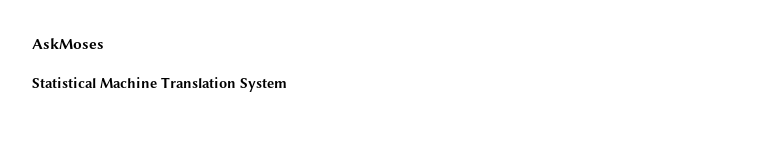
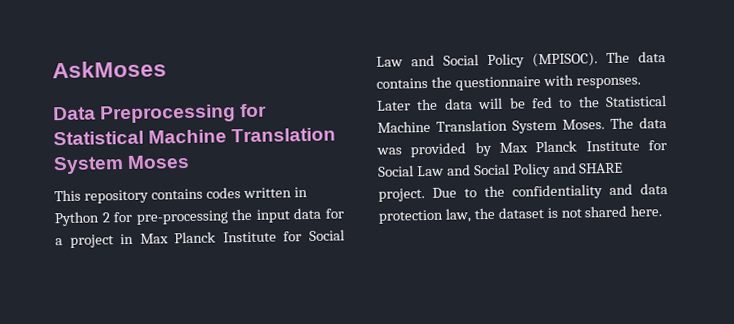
- Statistical Machine Translation System
+ Data Preprocessing for Statistical Machine Translation System Moses
+ This repository contains codes written in Python 2 for pre-processing the input data for a project in Max Planck Institute for Social Law and Social Policy (MPISOC). The data contains the questionnaire with responses. Later the data will be fed to the Statistical Machine Translation System Moses. The data was provided by Max Planck Institute for Social Law and Social Policy and SHARE project. Due to the confidentiality and data protection law, the dataset is not shared here.

